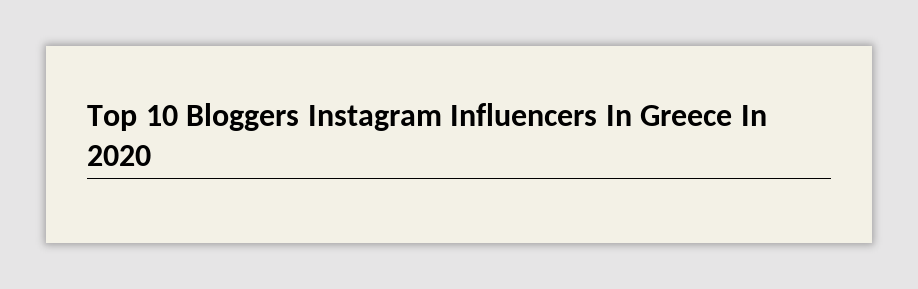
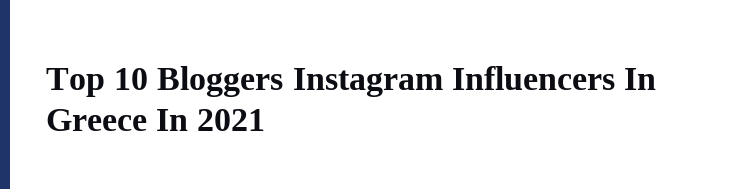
- Top 10 Bloggers Instagram Influencers In Greece In 2020
+ Top 10 Bloggers Instagram Influencers In Greece In 2021

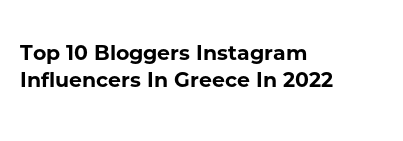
- Top 10 Bloggers Instagram Influencers In Greece In 2021
+ Top 10 Bloggers Instagram Influencers In Greece In 2022

